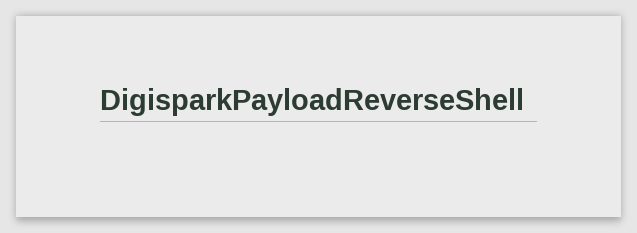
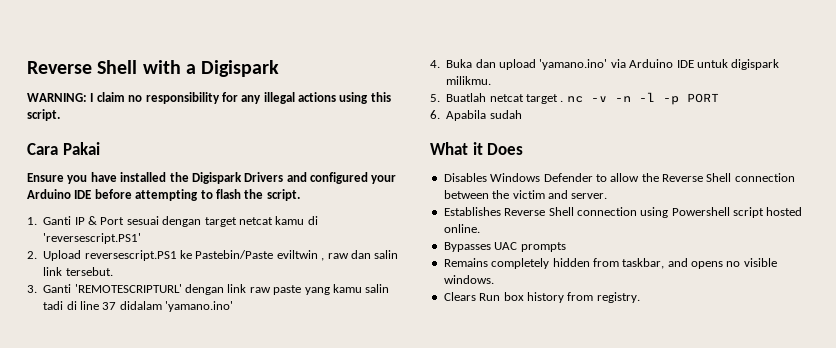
- DigisparkPayloadReverseShell
+ Reverse Shell with a Digispark
+ WARNING: I claim no responsibility for any illegal actions using this script.
+ Cara Pakai
+ Ensure you have installed the Digispark Drivers and configured your Arduino IDE before attempting to flash the script.
+ 1. Ganti IP & Port sesuai dengan target netcat kamu di 'reversescript.PS1'
+ 2. Upload reversescript.PS1 ke Pastebin/Paste eviltwin , raw dan salin link tersebut.
+ 3. Ganti 'REMOTESCRIPTURL' dengan link raw paste yang kamu salin tadi di line 37 didalam 'yamano.ino'
+ 4. Buka dan upload 'yamano.ino' via Arduino IDE untuk digispark milikmu.
+ 5. Buatlah netcat target . nc -v -n -l -p PORT
+ 6. Apabila sudah
+ What it Does
+ Disables Windows Defender to allow the Reverse Shell connection between the victim and server.
+ Establishes Reverse Shell connection using Powershell script hosted online.
+ Bypasses UAC prompts
+ Remains completely hidden from taskbar, and opens no visible windows.
+ Clears Run box history from registry.

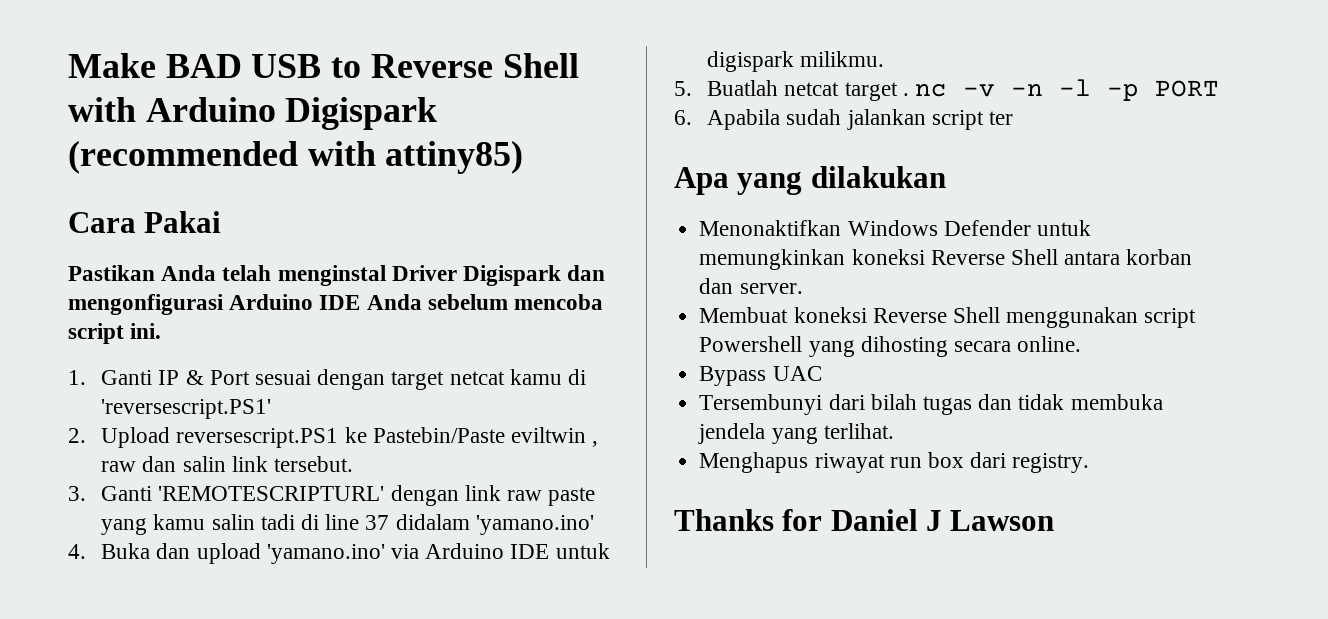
- Reverse Shell with a Digispark
- WARNING: I claim no responsibility for any illegal actions using this script.
+ Make BAD USB to Reverse Shell with Arduino Digispark (recommended with attiny85)
  Cara Pakai
- Ensure you have installed the Digispark Drivers and configured your Arduino IDE before attempting to flash the script.
+ Pastikan Anda telah menginstal Driver Digispark dan mengonfigurasi Arduino IDE Anda sebelum mencoba script ini.
- 6. Apabila sudah
- What it Does
- Disables Windows Defender to allow the Reverse Shell connection between the victim and server.
- Establishes Reverse Shell connection using Powershell script hosted online.
+ 6. Apabila sudah jalankan script ter
+ Apa yang dilakukan
+ Menonaktifkan Windows Defender untuk memungkinkan koneksi Reverse Shell antara korban dan server.
+ Membuat koneksi Reverse Shell menggunakan script Powershell yang dihosting secara online.
- Bypasses UAC prompts
- Remains completely hidden from taskbar, and opens no visible windows.
- Clears Run box history from registry.
+ Bypass UAC
+ Tersembunyi dari bilah tugas dan tidak membuka jendela yang terlihat.
+ Menghapus riwayat run box dari registry.
+ Thanks for Daniel J Lawson

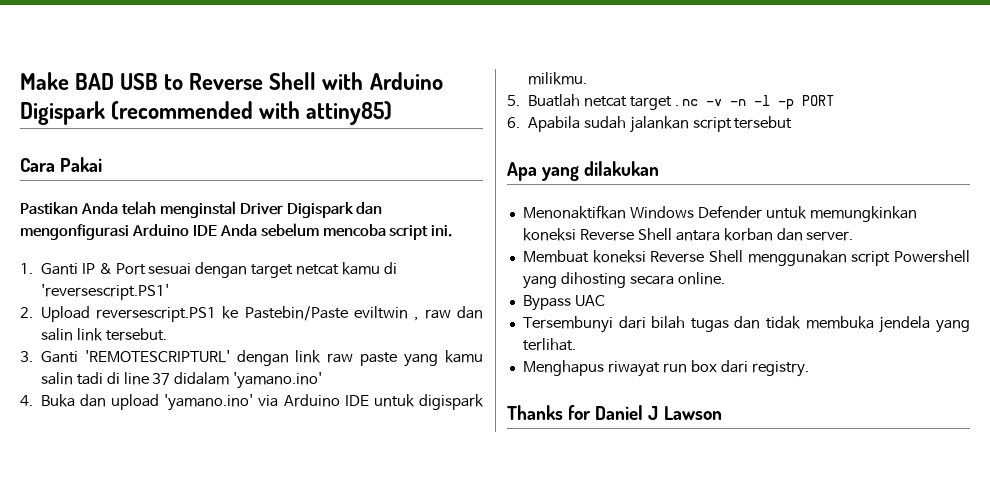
- 6. Apabila sudah jalankan script ter
+ 6. Apabila sudah jalankan script tersebut

